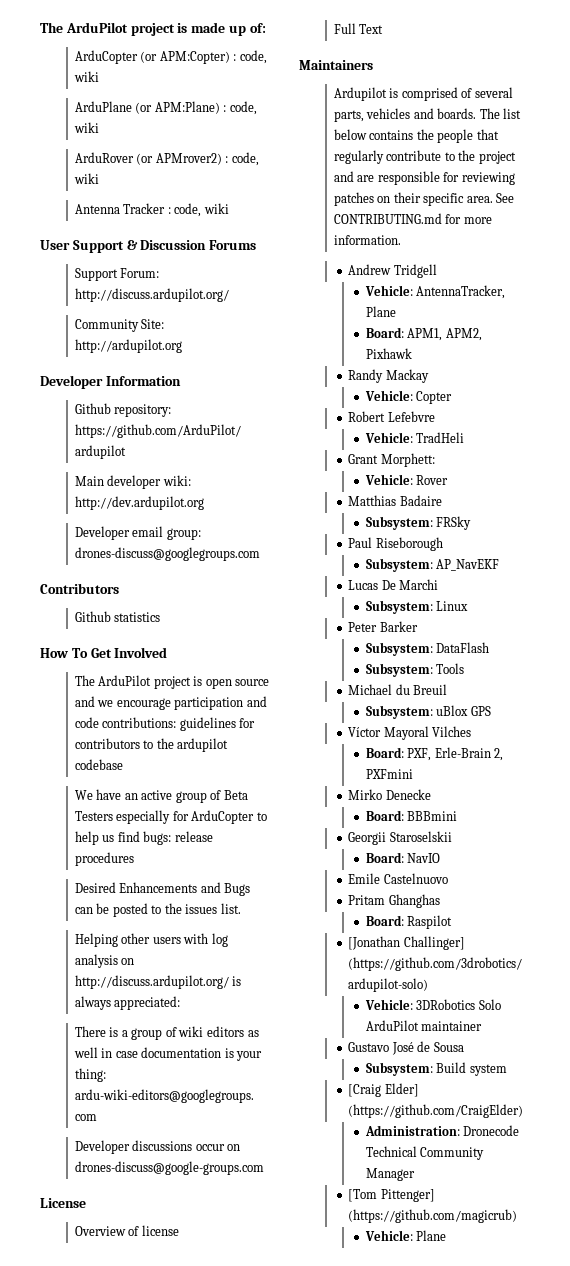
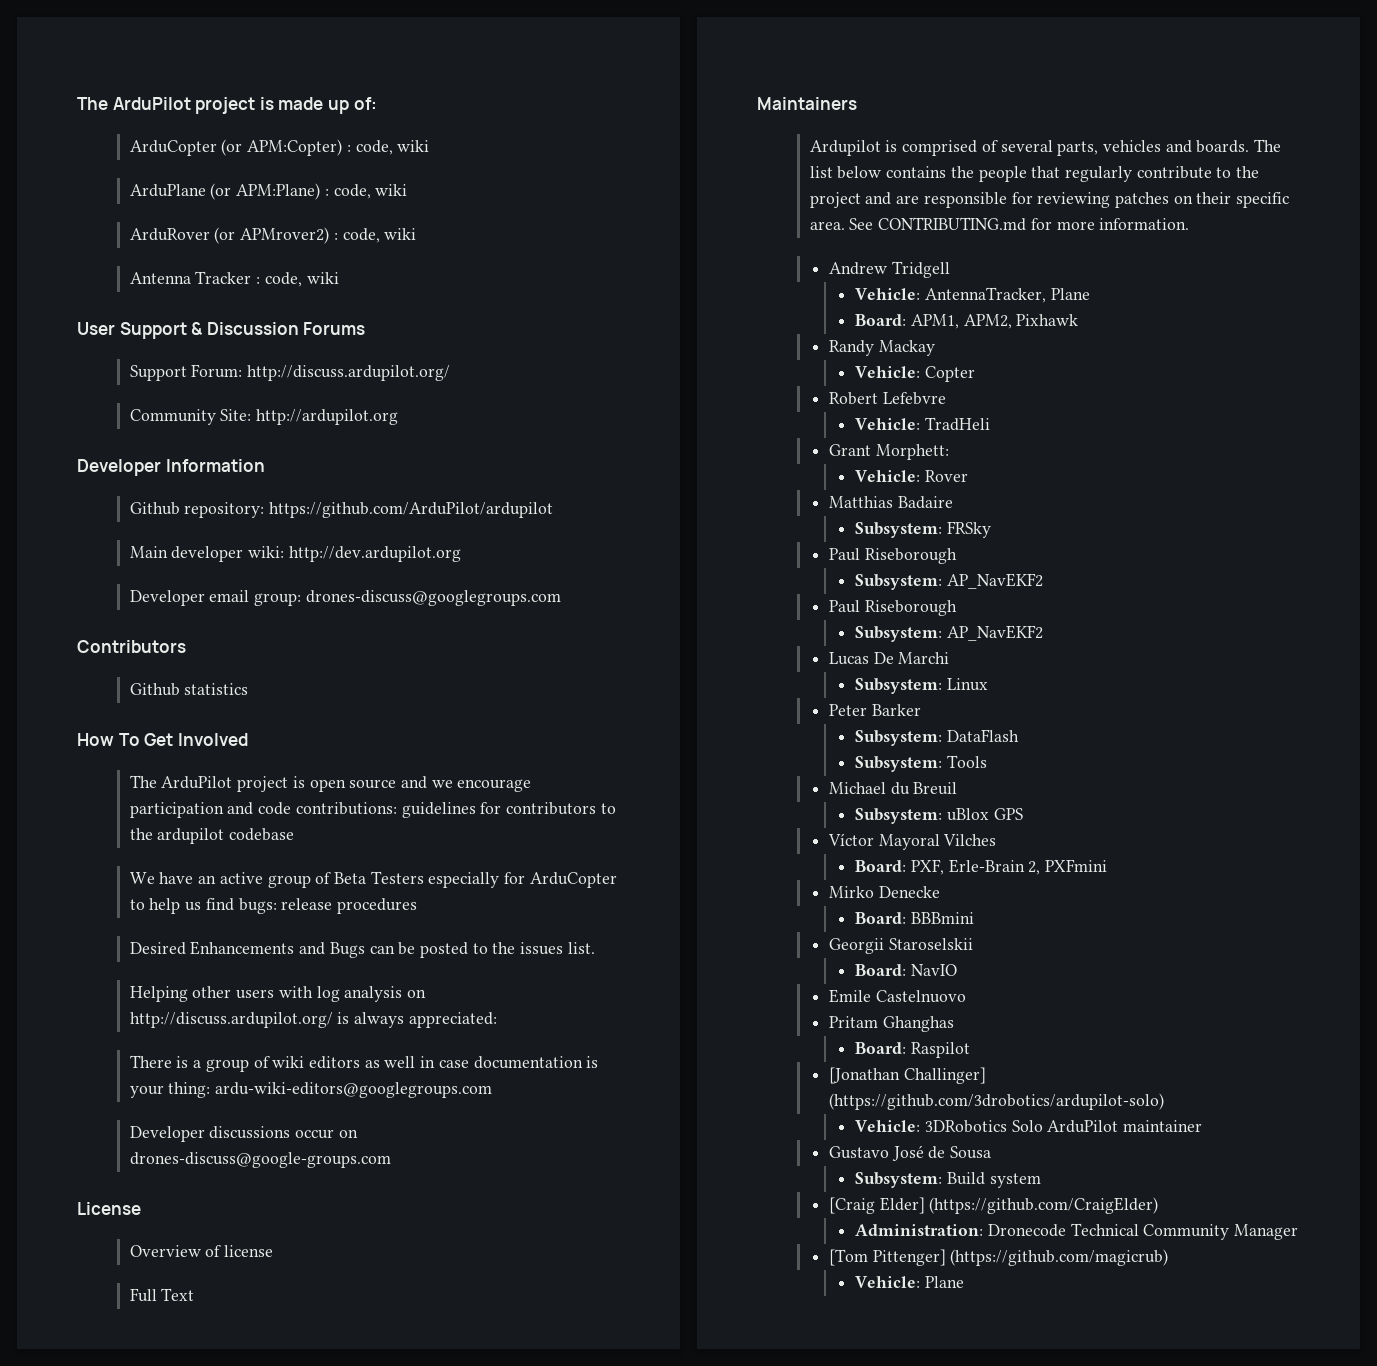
  Subsystem: FRSky
  Paul Riseborough
- Subsystem: AP_NavEKF
+ Subsystem: AP_NavEKF2
+ Paul Riseborough
+ Subsystem: AP_NavEKF2

